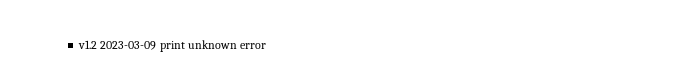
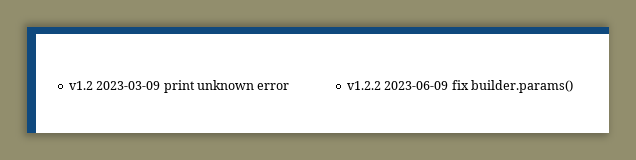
+ v1.2.2 2023-06-09 fix builder.params()

